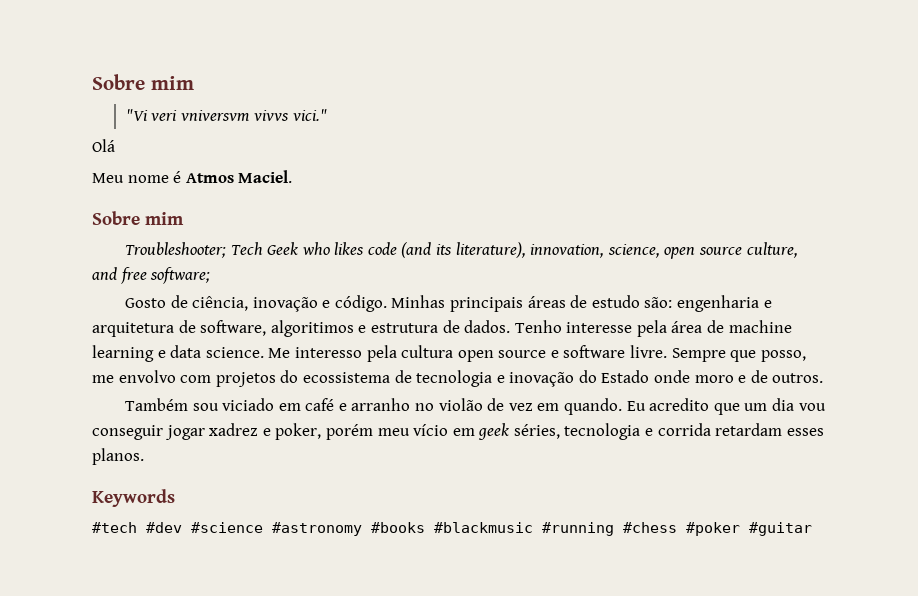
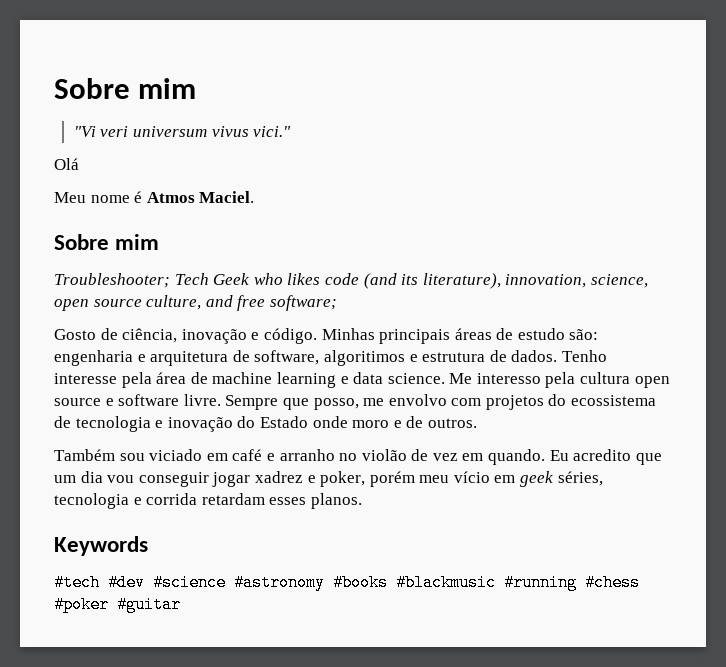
- "Vi veri vniversvm vivvs vici."
+ "Vi veri universum vivus vici."

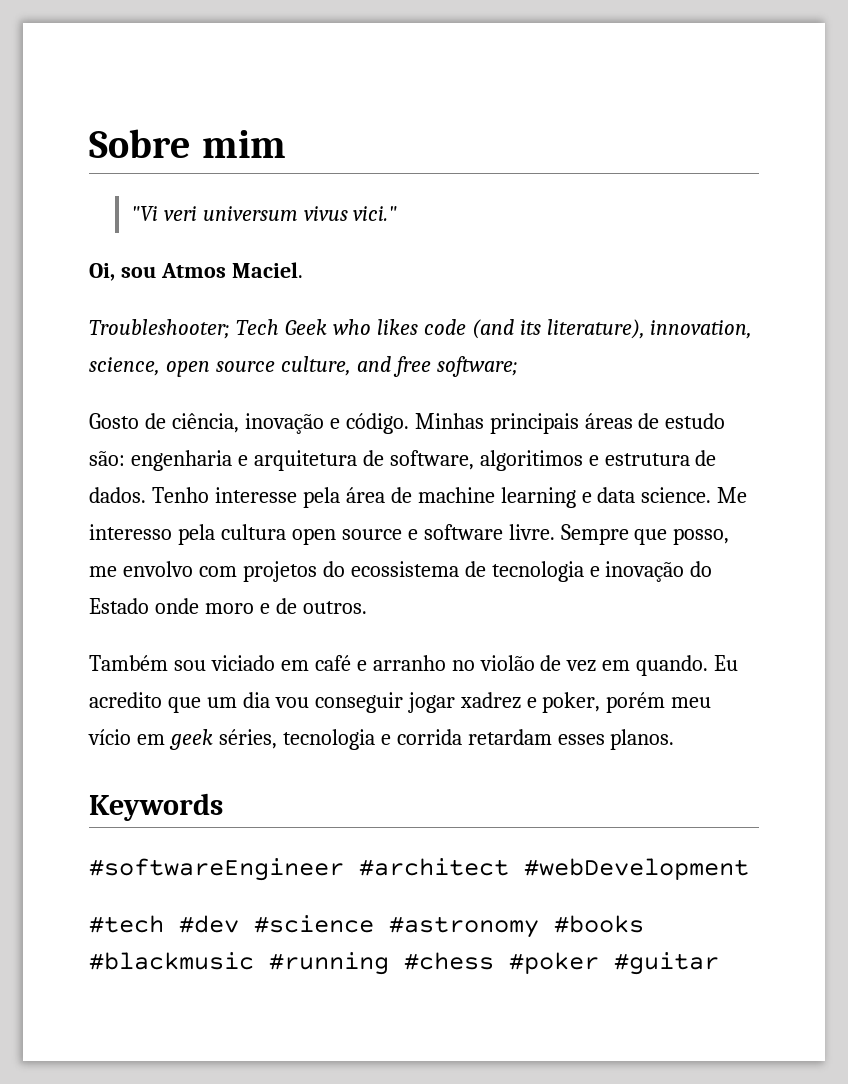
- Olá
- Meu nome é Atmos Maciel.
- Sobre mim
+ Oi, sou Atmos Maciel.
+ #softwareEngineer #architect #webDevelopment

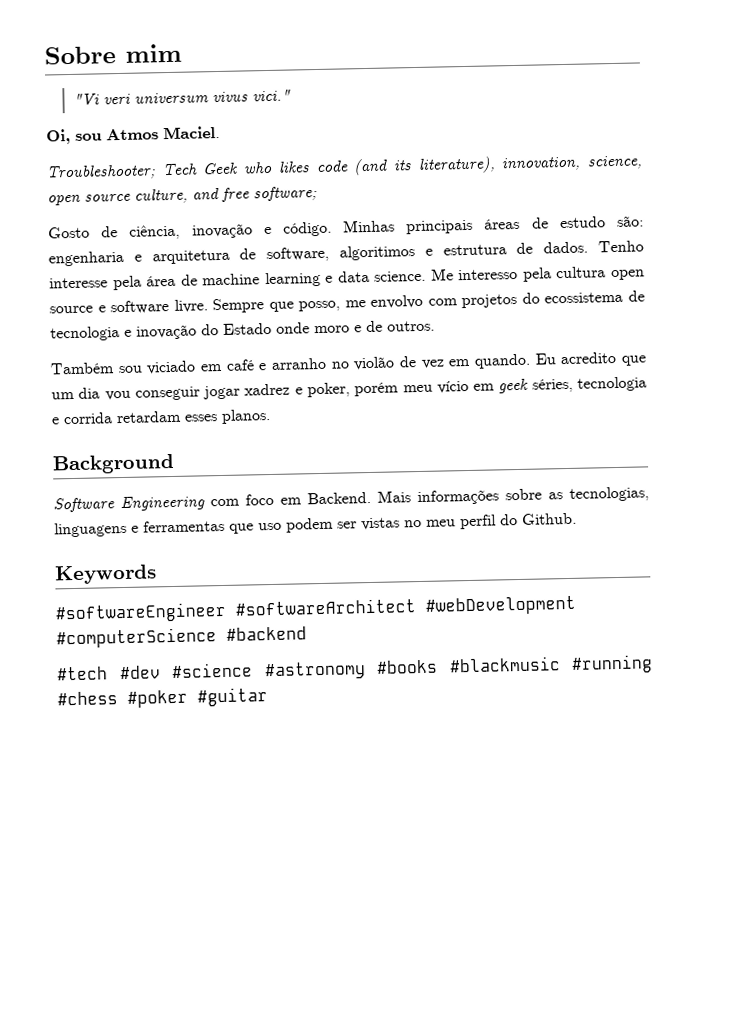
+ Background
+ Software Engineering com foco em Backend. Mais informações sobre as tecnologias, linguagens e ferramentas que uso podem ser vistas no meu perfil do Github.
- #softwareEngineer #architect #webDevelopment
+ #softwareEngineer #softwareArchitect #webDevelopment #computerScience #backend

